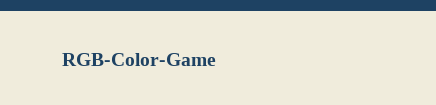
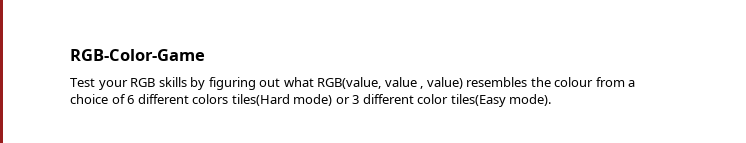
+ Test your RGB skills by figuring out what RGB(value, value , value) resembles the colour from a choice of 6 different colors tiles(Hard mode) or 3 different color tiles(Easy mode).

